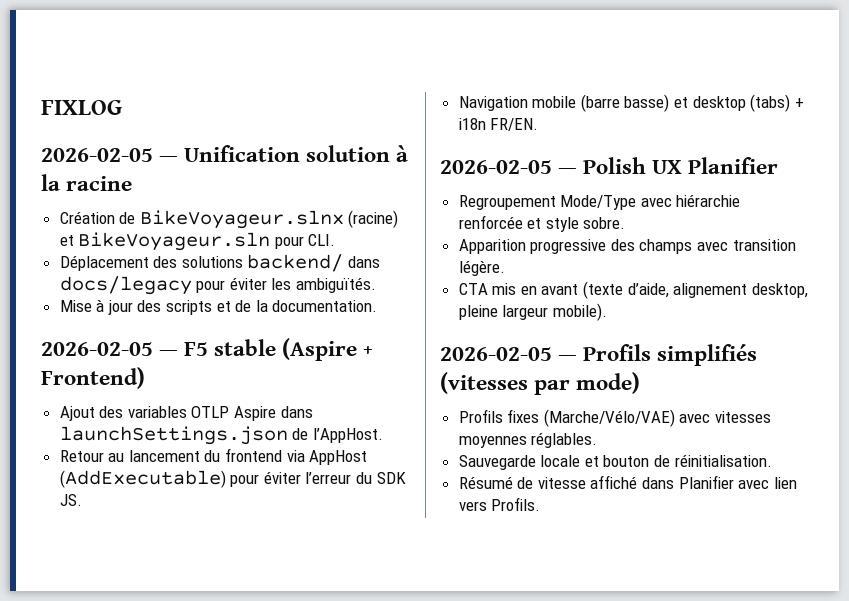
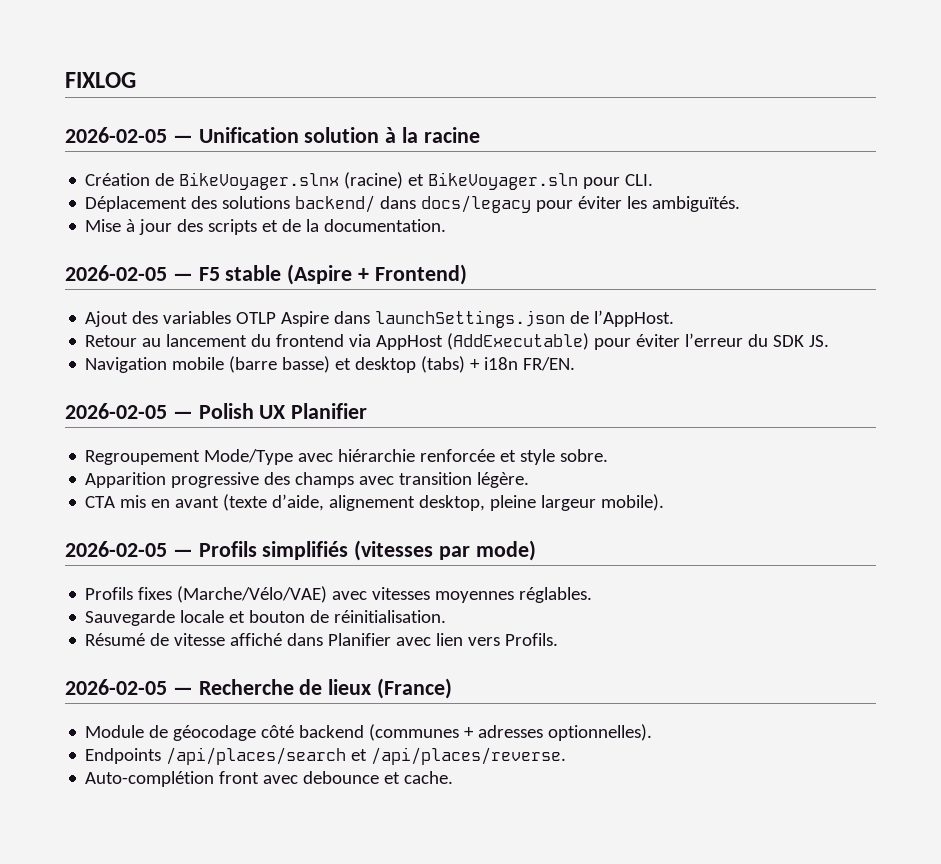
- Création de BikeVoyageur.slnx (racine) et BikeVoyageur.sln pour CLI.
+ Création de BikeVoyager.slnx (racine) et BikeVoyager.sln pour CLI.
+ 2026-02-05 — Recherche de lieux (France)
+ Module de géocodage côté backend (communes + adresses optionnelles).
+ Endpoints /api/places/search et /api/places/reverse.
+ Auto-complétion front avec debounce et cache.

